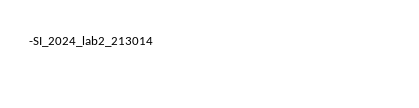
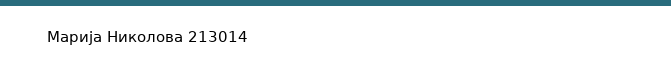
- -SI_2024_lab2_213014
+ Марија Николова 213014

